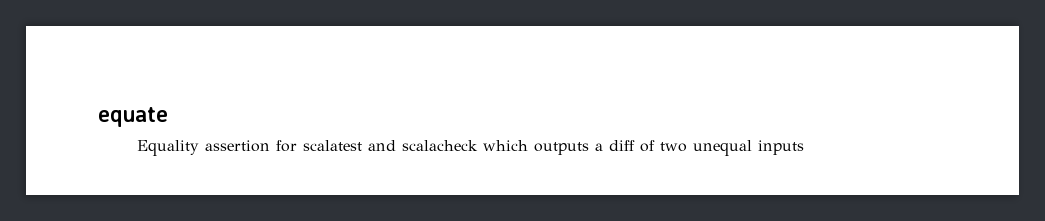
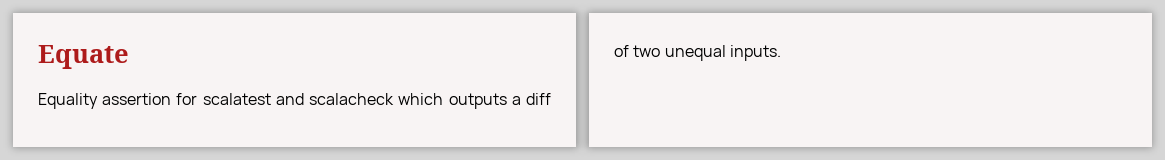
- equate
+ Equate
- Equality assertion for scalatest and scalacheck which outputs a diff of two unequal inputs
+ Equality assertion for scalatest and scalacheck which outputs a diff of two unequal inputs.

